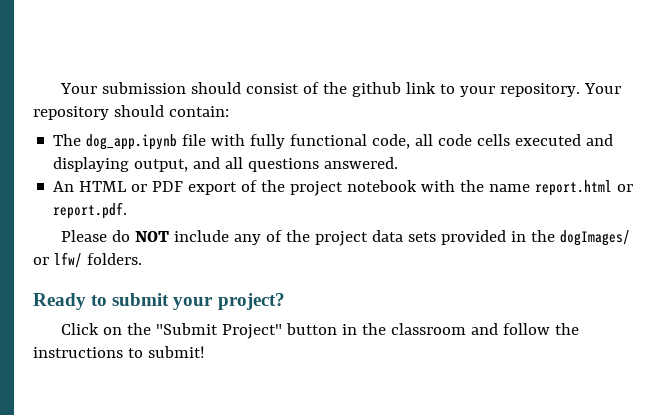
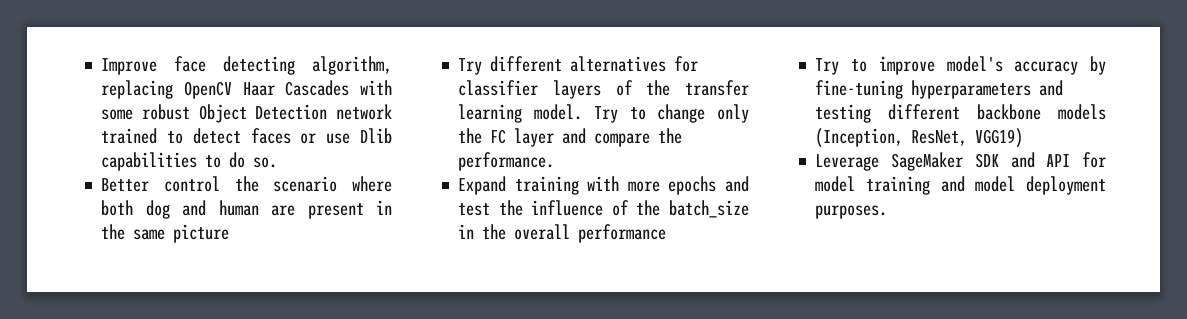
- Your submission should consist of the github link to your repository. Your repository should contain:
- The dog_app.ipynb file with fully functional code, all code cells executed and displaying output, and all questions answered.
- An HTML or PDF export of the project notebook with the name report.html or report.pdf.
- Please do NOT include any of the project data sets provided in the dogImages/ or lfw/ folders.
- Ready to submit your project?
- Click on the "Submit Project" button in the classroom and follow the instructions to submit!
+ Improve face detecting algorithm, replacing OpenCV Haar Cascades with some robust Object Detection network trained to detect faces or use Dlib capabilities to do so.
+ Better control the scenario where both dog and human are present in the same picture
+ Try different alternatives for classifier layers of the transfer learning model. Try to change only the FC layer and compare the performance.
+ Expand training with more epochs and test the influence of the batch_size in the overall performance
+ Try to improve model's accuracy by fine-tuning hyperparameters and testing different backbone models (Inception, ResNet, VGG19)
+ Leverage SageMaker SDK and API for model training and model deployment purposes.

